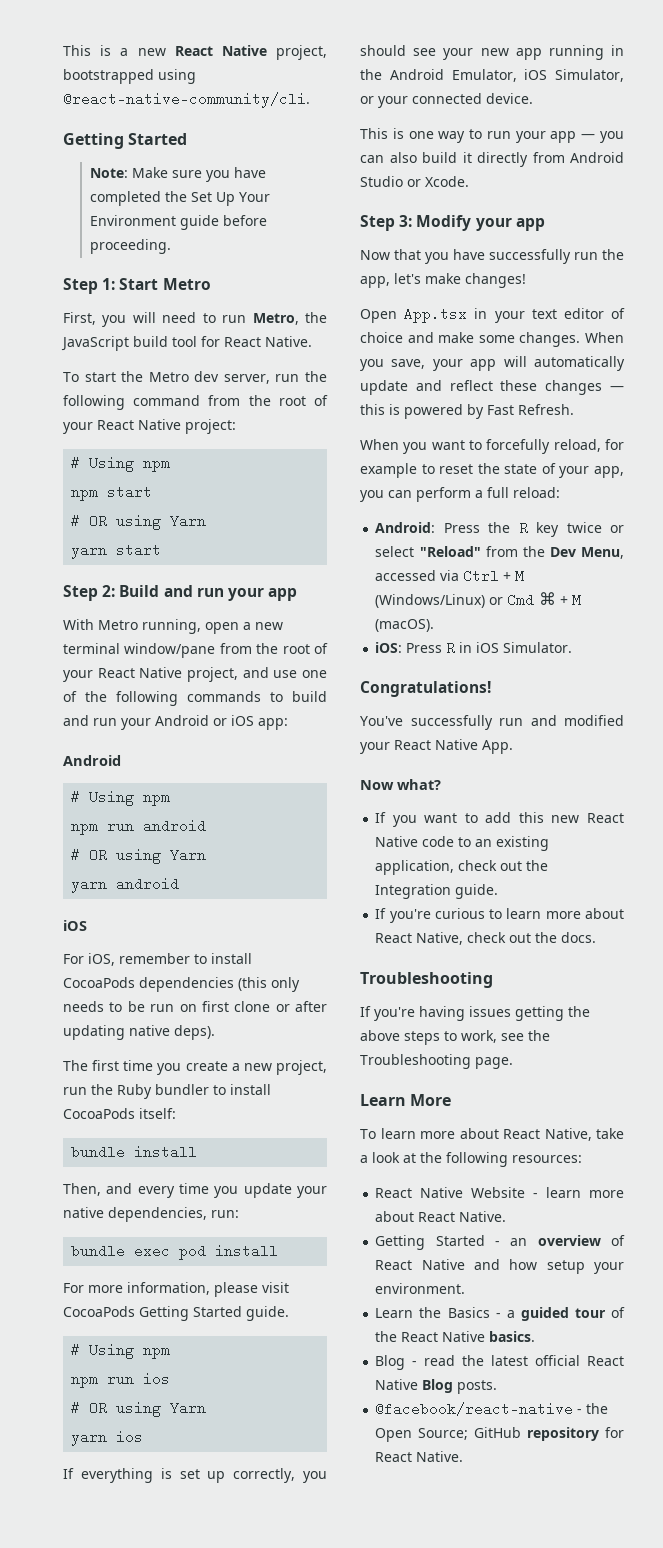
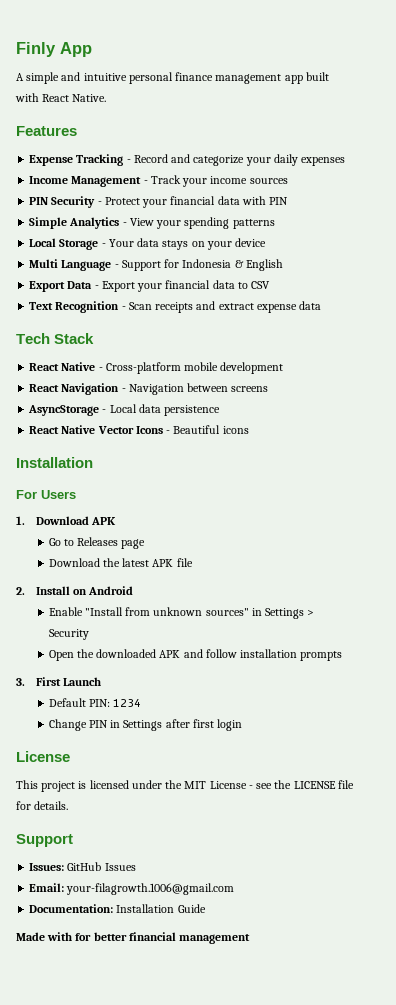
- This is a new React Native project, bootstrapped using @react-native-community/cli.
- Getting Started
- Note: Make sure you have completed the Set Up Your Environment guide before proceeding.
- Step 1: Start Metro
- First, you will need to run Metro, the JavaScript build tool for React Native.
- To start the Metro dev server, run the following command from the root of your React Native project:
- # Using npm
- npm start
- # OR using Yarn
- yarn start
- Step 2: Build and run your app
- With Metro running, open a new terminal window/pane from the root of your React Native project, and use one of the following commands to build and run your Android or iOS app:
- Android
- # Using npm
- npm run android
- # OR using Yarn
- yarn android
- iOS
- For iOS, remember to install CocoaPods dependencies (this only needs to be run on first clone or after updating native deps).
- The first time you create a new project, run the Ruby bundler to install CocoaPods itself:
- bundle install
- Then, and every time you update your native dependencies, run:
- bundle exec pod install
- For more information, please visit CocoaPods Getting Started guide.
- # Using npm
- npm run ios
- # OR using Yarn
- yarn ios
- If everything is set up correctly, you should see your new app running in the Android Emulator, iOS Simulator, or your connected device.
- This is one way to run your app — you can also build it directly from Android Studio or Xcode.
- Step 3: Modify your app
- Now that you have successfully run the app, let's make changes!
- Open App.tsx in your text editor of choice and make some changes. When you save, your app will automatically update and reflect these changes — this is powered by Fast Refresh.
- When you want to forcefully reload, for example to reset the state of your app, you can perform a full reload:
- Android: Press the R key twice or select "Reload" from the Dev Menu, accessed via Ctrl + M (Windows/Linux) or Cmd ⌘ + M (macOS).
- iOS: Press R in iOS Simulator.
- Congratulations!
- You've successfully run and modified your React Native App.
- Now what?
- If you want to add this new React Native code to an existing application, check out the Integration guide.
- If you're curious to learn more about React Native, check out the docs.
- Troubleshooting
- If you're having issues getting the above steps to work, see the Troubleshooting page.
- Learn More
- To learn more about React Native, take a look at the following resources:
- React Native Website - learn more about React Native.
- Getting Started - an overview of React Native and how setup your environment.
- Learn the Basics - a guided tour of the React Native basics.
- Blog - read the latest official React Native Blog posts.
- @facebook/react-native - the Open Source; GitHub repository for React Native.
+ Finly App
+ A simple and intuitive personal finance management app built with React Native.
+ Features
+ Expense Tracking - Record and categorize your daily expenses
+ Income Management - Track your income sources
+ PIN Security - Protect your financial data with PIN
+ Simple Analytics - View your spending patterns
+ Local Storage - Your data stays on your device
+ Multi Language - Support for Indonesia & English
+ Export Data - Export your financial data to CSV
+ Text Recognition - Scan receipts and extract expense data
+ Tech Stack
+ React Native - Cross-platform mobile development
+ React Navigation - Navigation between screens
+ AsyncStorage - Local data persistence
+ React Native Vector Icons - Beautiful icons
+ Installation
+ For Users
+ 1. Download APK
+ Go to Releases page
+ Download the latest APK file
+ 2. Install on Android
+ Enable "Install from unknown sources" in Settings > Security
+ Open the downloaded APK and follow installation prompts
+ 3. First Launch
+ Default PIN: 1234
+ Change PIN in Settings after first login
+ License
+ This project is licensed under the MIT License - see the LICENSE file for details.
+ Support
+ Issues: GitHub Issues
+ Email: your-filagrowth.1006@gmail.com
+ Documentation: Installation Guide
+ Made with for better financial management

